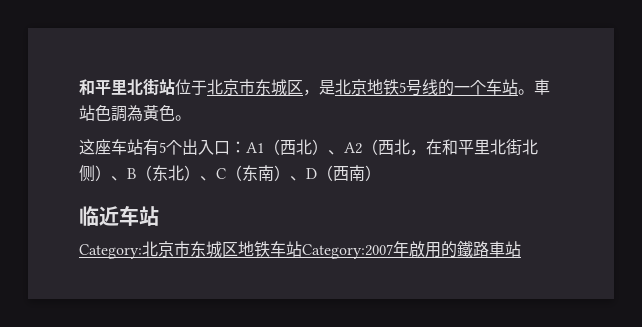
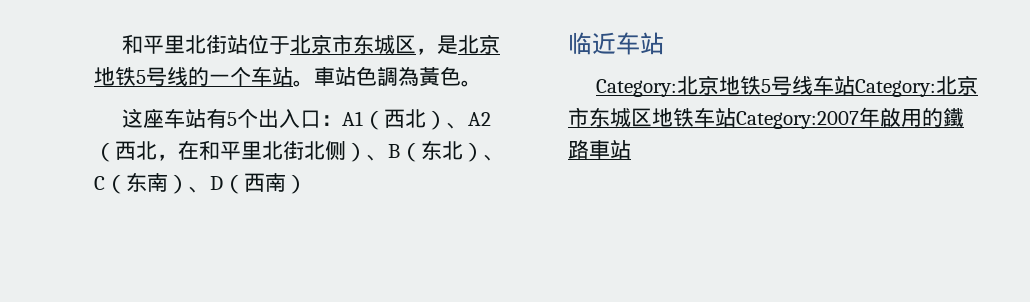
- Category:北京市东城区地铁车站Category:2007年啟用的鐵路車站
+ Category:北京地铁5号线车站Category:北京市东城区地铁车站Category:2007年啟用的鐵路車站

